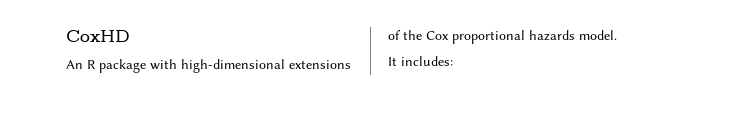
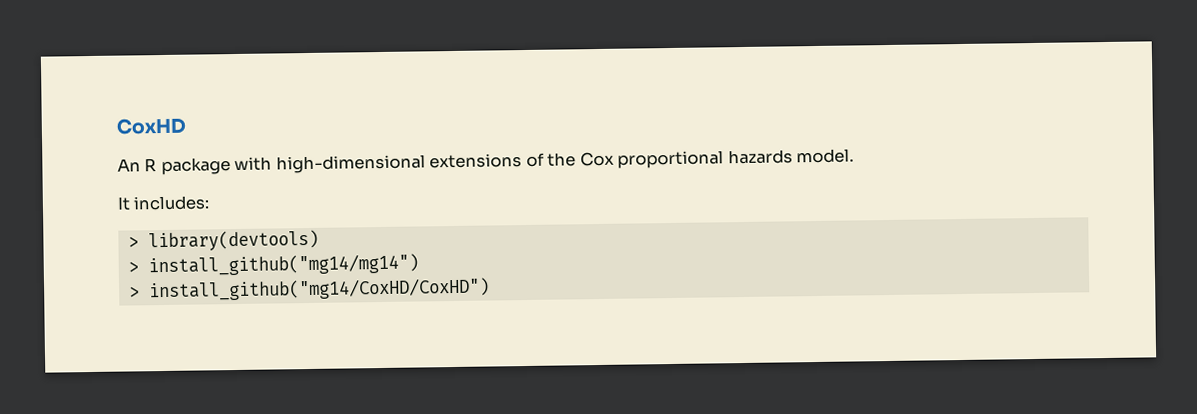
+ > library(devtools)
+ > install_github("mg14/mg14")
+ > install_github("mg14/CoxHD/CoxHD")

